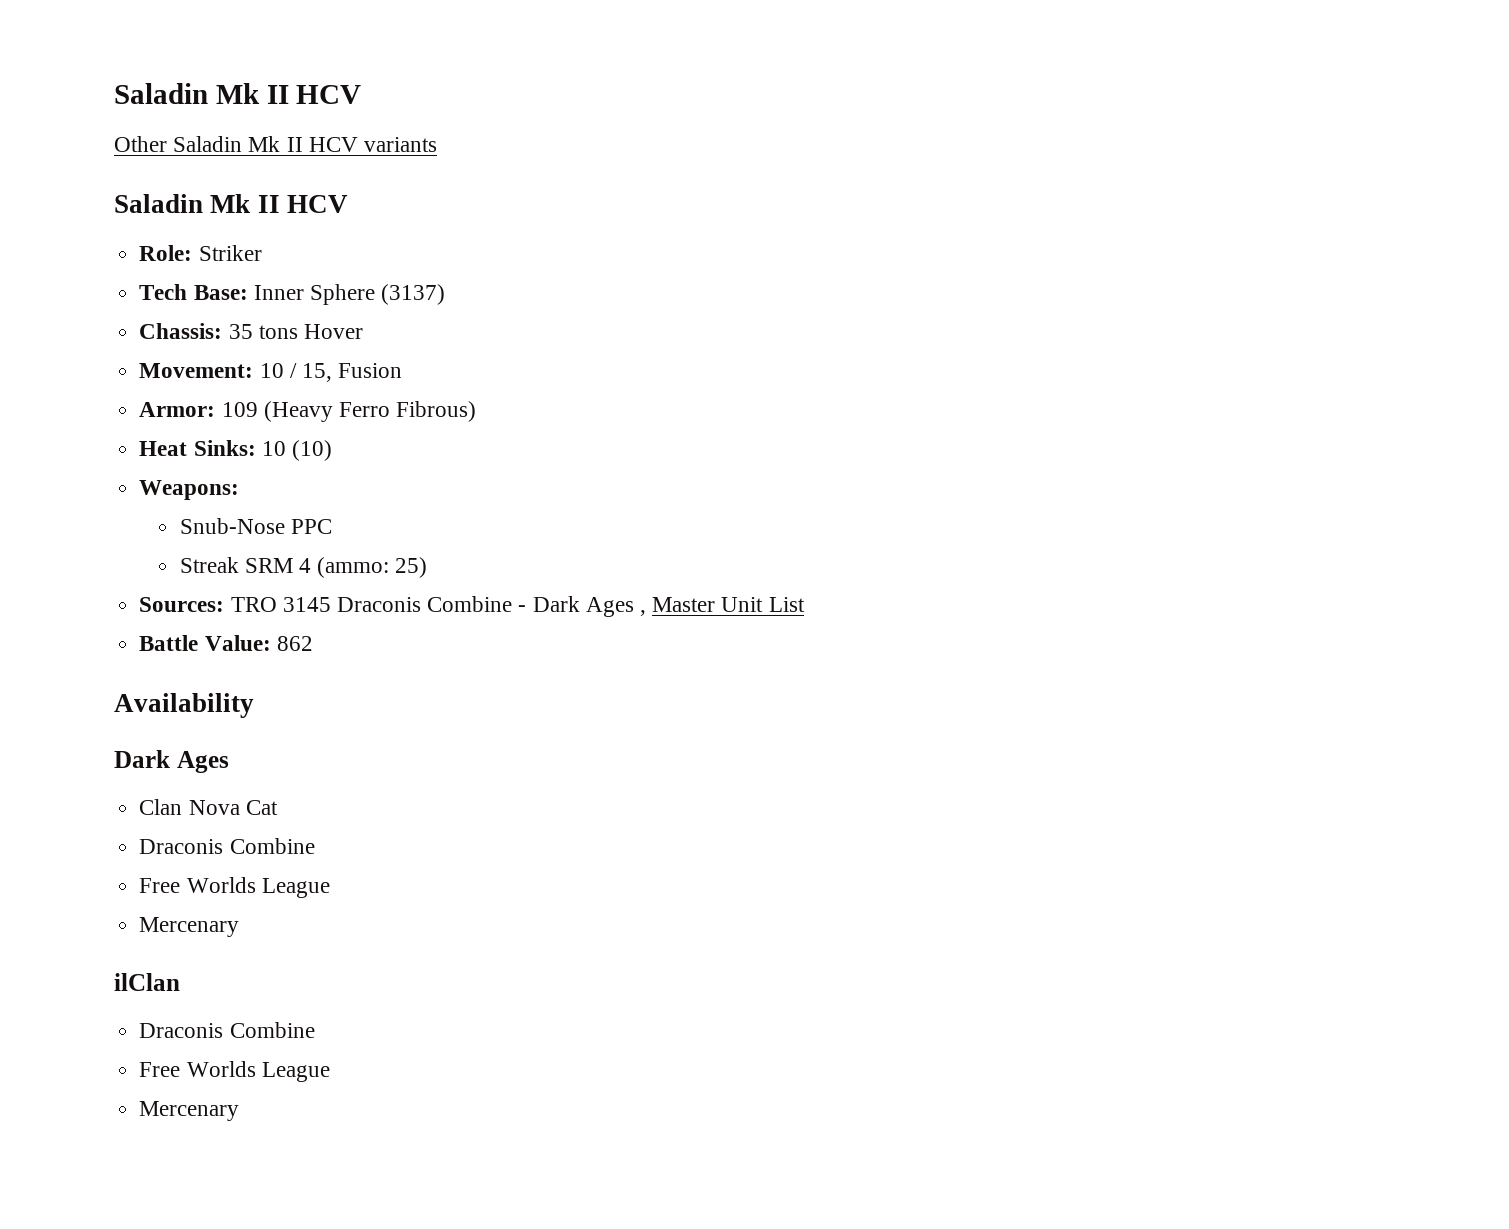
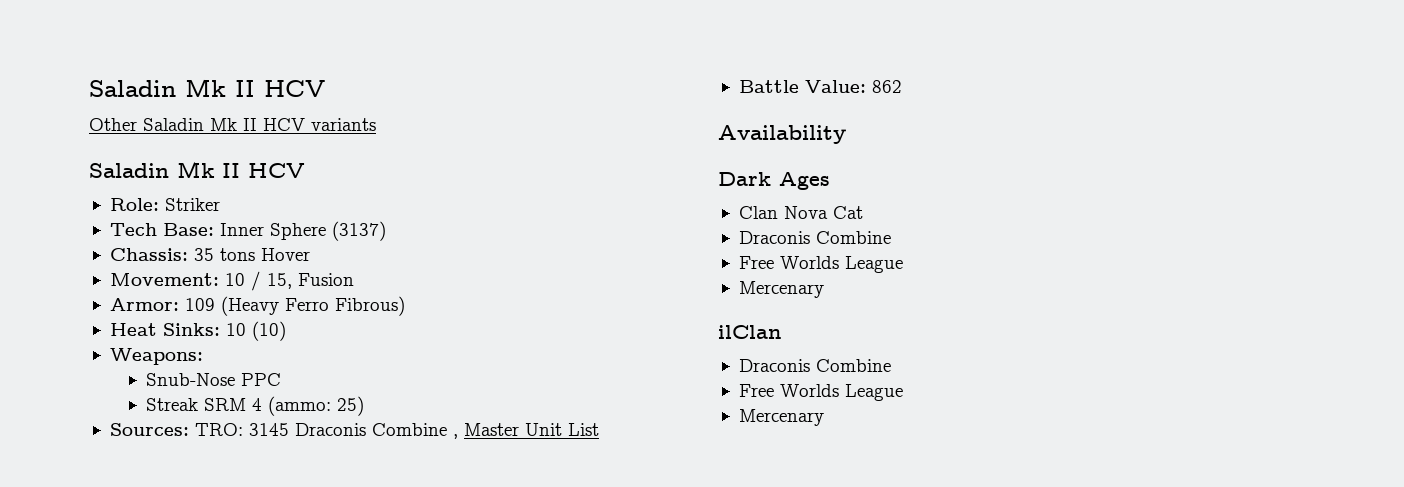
- Sources: TRO 3145 Draconis Combine - Dark Ages , Master Unit List
+ Sources: TRO: 3145 Draconis Combine , Master Unit List

